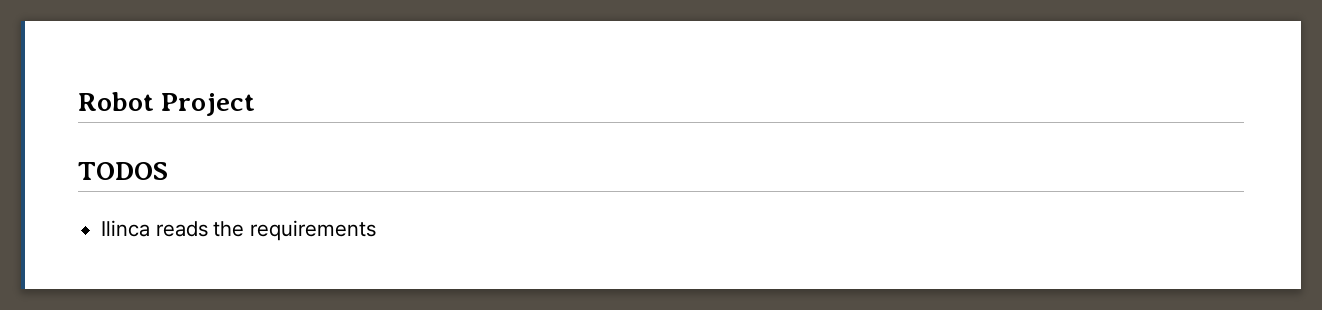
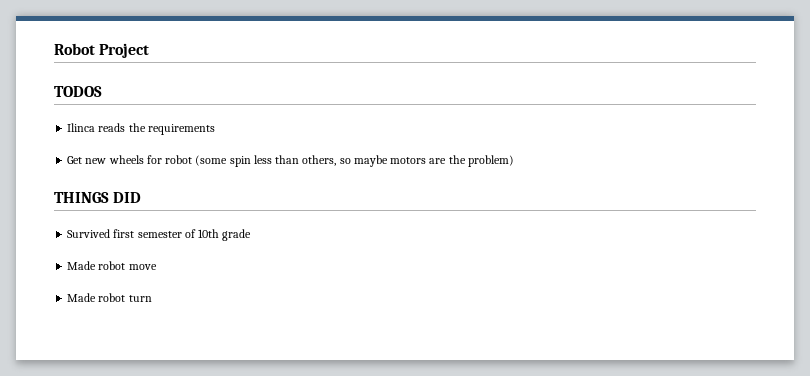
+ Get new wheels for robot (some spin less than others, so maybe motors are the problem)
+ THINGS DID
+ Survived first semester of 10th grade
+ Made robot move
+ Made robot turn

